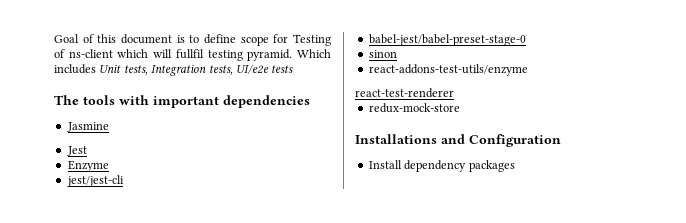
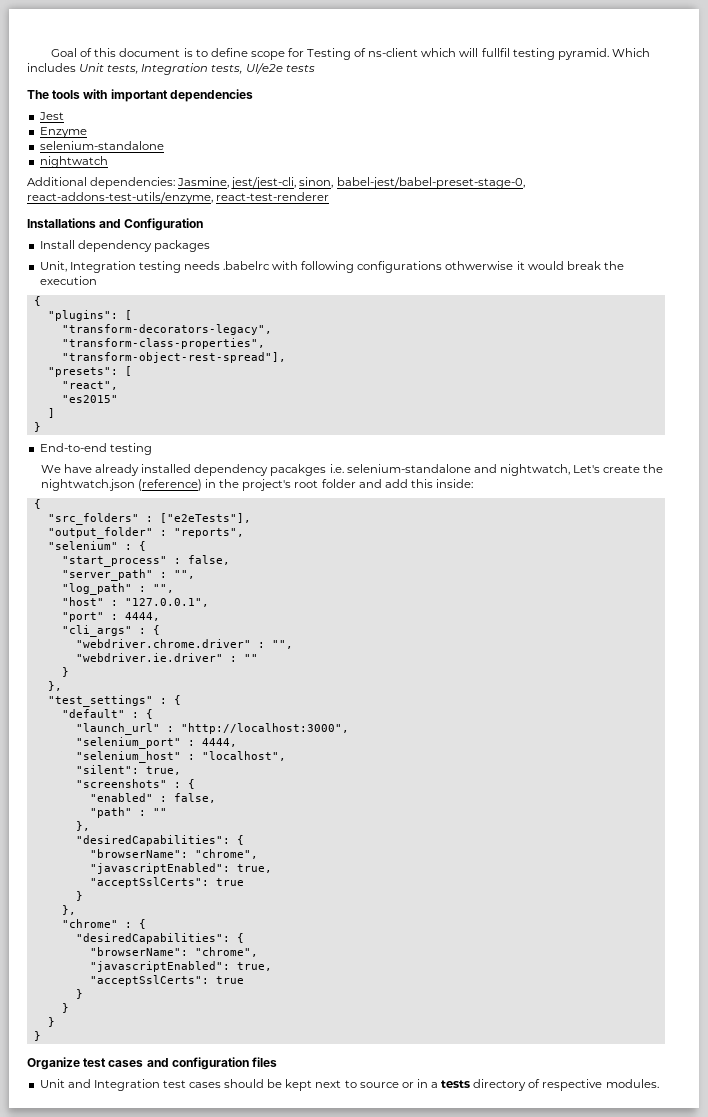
- Jasmine
  Enzyme
- jest/jest-cli
- babel-jest/babel-preset-stage-0
- sinon
- react-addons-test-utils/enzyme
- react-test-renderer
+ selenium-standalone
+ nightwatch
+ Additional dependencies: Jasmine, jest/jest-cli, sinon, babel-jest/babel-preset-stage-0, react-addons-test-utils/enzyme, react-test-renderer
- redux-mock-store
+ Unit, Integration testing needs .babelrc with following configurations othwerwise it would break the execution
+ {
+ "plugins": [
+ "transform-decorators-legacy",
+ "transform-class-properties",
+ "transform-object-rest-spread"],
+ "presets": [
+ "react",
+ "es2015"
+ ]
+ }
+ End-to-end testing
+ We have already installed dependency pacakges i.e. selenium-standalone and nightwatch, Let's create the nightwatch.json (reference) in the project's root folder and add this inside:
+ {
+ "src_folders" : ["e2eTests"],
+ "output_folder" : "reports",
+ "selenium" : {
+ "start_process" : false,
+ "server_path" : "",
+ "log_path" : "",
+ "host" : "127.0.0.1",
+ "port" : 4444,
+ "cli_args" : {
+ "webdriver.chrome.driver" : "",
+ "webdriver.ie.driver" : ""
+ }
+ },
+ "test_settings" : {
+ "default" : {
+ "launch_url" : "http://localhost:3000",
+ "selenium_port" : 4444,
+ "selenium_host" : "localhost",
+ "silent": true,
+ "screenshots" : {
+ "enabled" : false,
+ "path" : ""
+ },
+ "desiredCapabilities": {
+ "browserName": "chrome",
+ "javascriptEnabled": true,
+ "acceptSslCerts": true
+ }
+ },
+ "chrome" : {
+ "desiredCapabilities": {
+ "browserName": "chrome",
+ "javascriptEnabled": true,
+ "acceptSslCerts": true
+ }
+ }
+ }
+ }
+ Organize test cases and configuration files
+ Unit and Integration test cases should be kept next to source or in a tests directory of respective modules.

